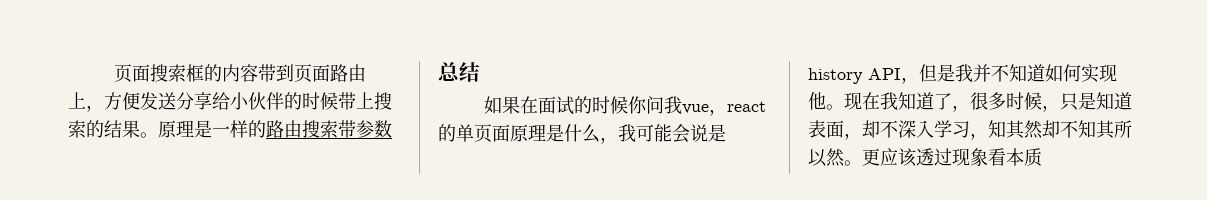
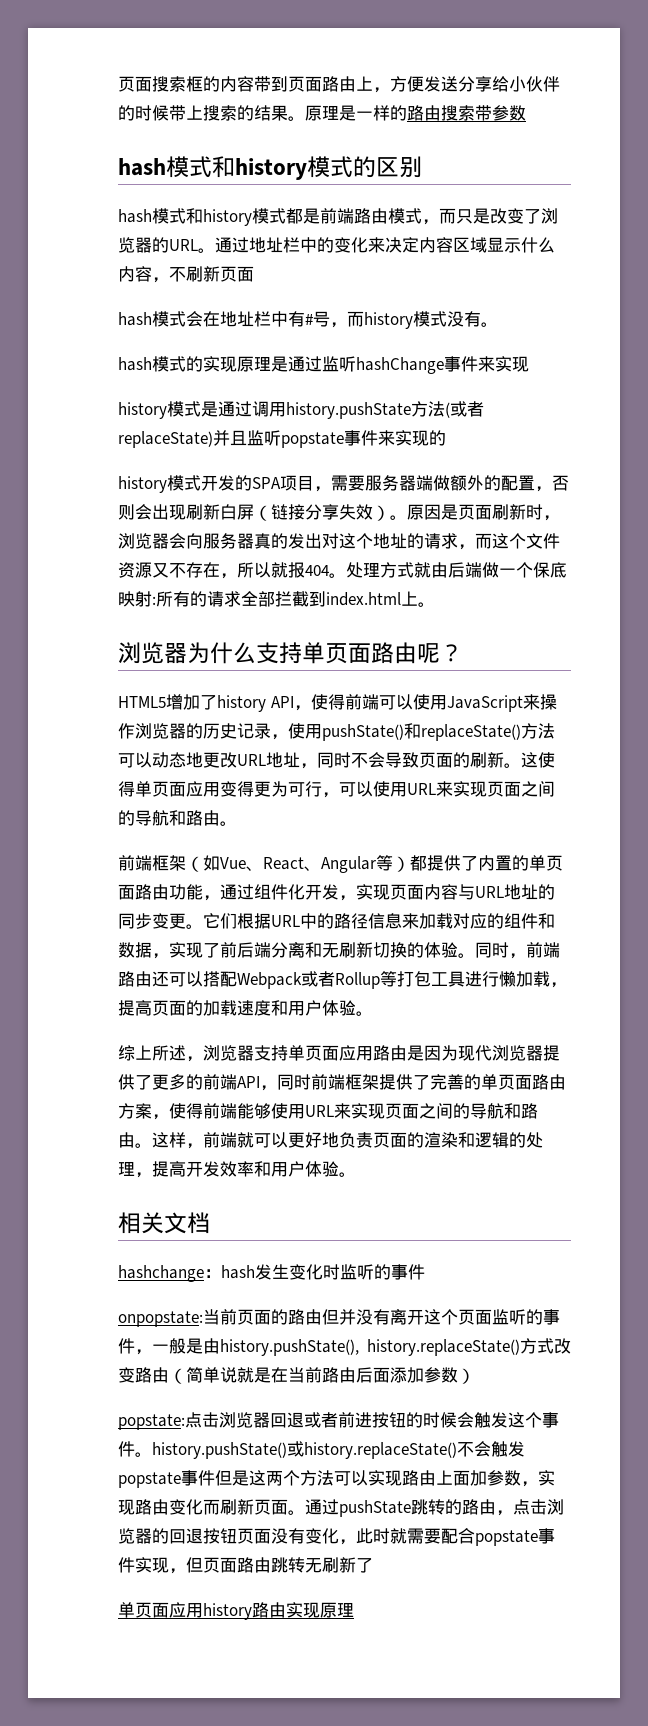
- 总结
- 如果在面试的时候你问我vue，react的单页面原理是什么，我可能会说是history API，但是我并不知道如何实现他。现在我知道了，很多时候，只是知道表面，却不深入学习，知其然却不知其所以然。更应该透过现象看本质
+ hash模式和history模式的区别
+ hash模式和history模式都是前端路由模式，而只是改变了浏览器的URL。通过地址栏中的变化来决定内容区域显示什么内容，不刷新页面
+ hash模式会在地址栏中有#号，而history模式没有。
+ hash模式的实现原理是通过监听hashChange事件来实现
+ history模式是通过调用history.pushState方法(或者replaceState)并且监听popstate事件来实现的
+ history模式开发的SPA项目，需要服务器端做额外的配置，否则会出现刷新白屏（链接分享失效）。原因是页面刷新时，浏览器会向服务器真的发出对这个地址的请求，而这个文件资源又不存在，所以就报404。处理方式就由后端做一个保底映射:所有的请求全部拦截到index.html上。
+ 浏览器为什么支持单页面路由呢？
+ HTML5增加了history API，使得前端可以使用JavaScript来操作浏览器的历史记录，使用pushState()和replaceState()方法可以动态地更改URL地址，同时不会导致页面的刷新。这使得单页面应用变得更为可行，可以使用URL来实现页面之间的导航和路由。
+ 前端框架（如Vue、React、Angular等）都提供了内置的单页面路由功能，通过组件化开发，实现页面内容与URL地址的同步变更。它们根据URL中的路径信息来加载对应的组件和数据，实现了前后端分离和无刷新切换的体验。同时，前端路由还可以搭配Webpack或者Rollup等打包工具进行懒加载，提高页面的加载速度和用户体验。
+ 综上所述，浏览器支持单页面应用路由是因为现代浏览器提供了更多的前端API，同时前端框架提供了完善的单页面路由方案，使得前端能够使用URL来实现页面之间的导航和路由。这样，前端就可以更好地负责页面的渲染和逻辑的处理，提高开发效率和用户体验。
+ 相关文档
+ hashchange：hash发生变化时监听的事件
+ onpopstate:当前页面的路由但并没有离开这个页面监听的事件，一般是由history.pushState(), history.replaceState()方式改变路由（简单说就是在当前路由后面添加参数）
+ popstate:点击浏览器回退或者前进按钮的时候会触发这个事件。history.pushState()或history.replaceState()不会触发popstate事件但是这两个方法可以实现路由上面加参数，实现路由变化而刷新页面。通过pushState跳转的路由，点击浏览器的回退按钮页面没有变化，此时就需要配合popstate事件实现，但页面路由跳转无刷新了
+ 单页面应用history路由实现原理

